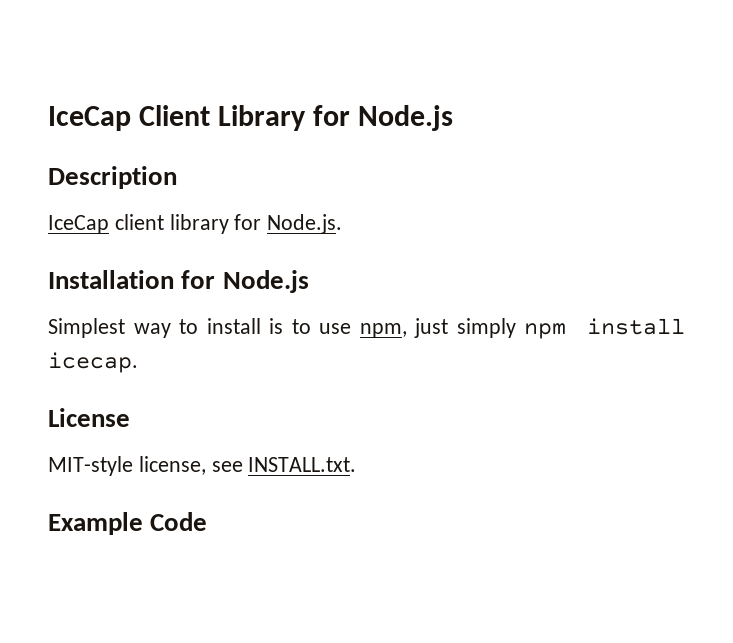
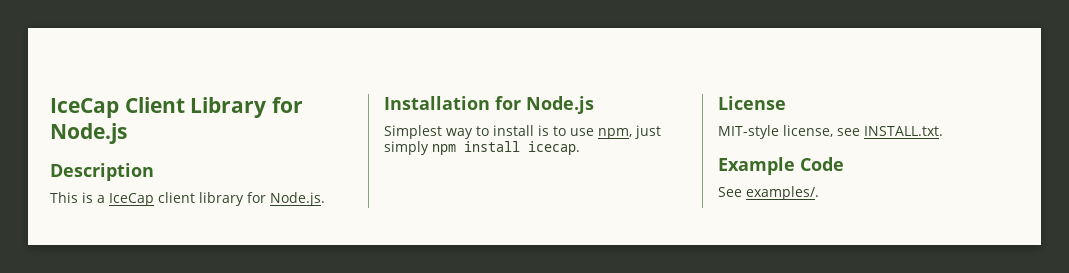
- IceCap client library for Node.js.
+ This is a IceCap client library for Node.js.
+ See examples/.

